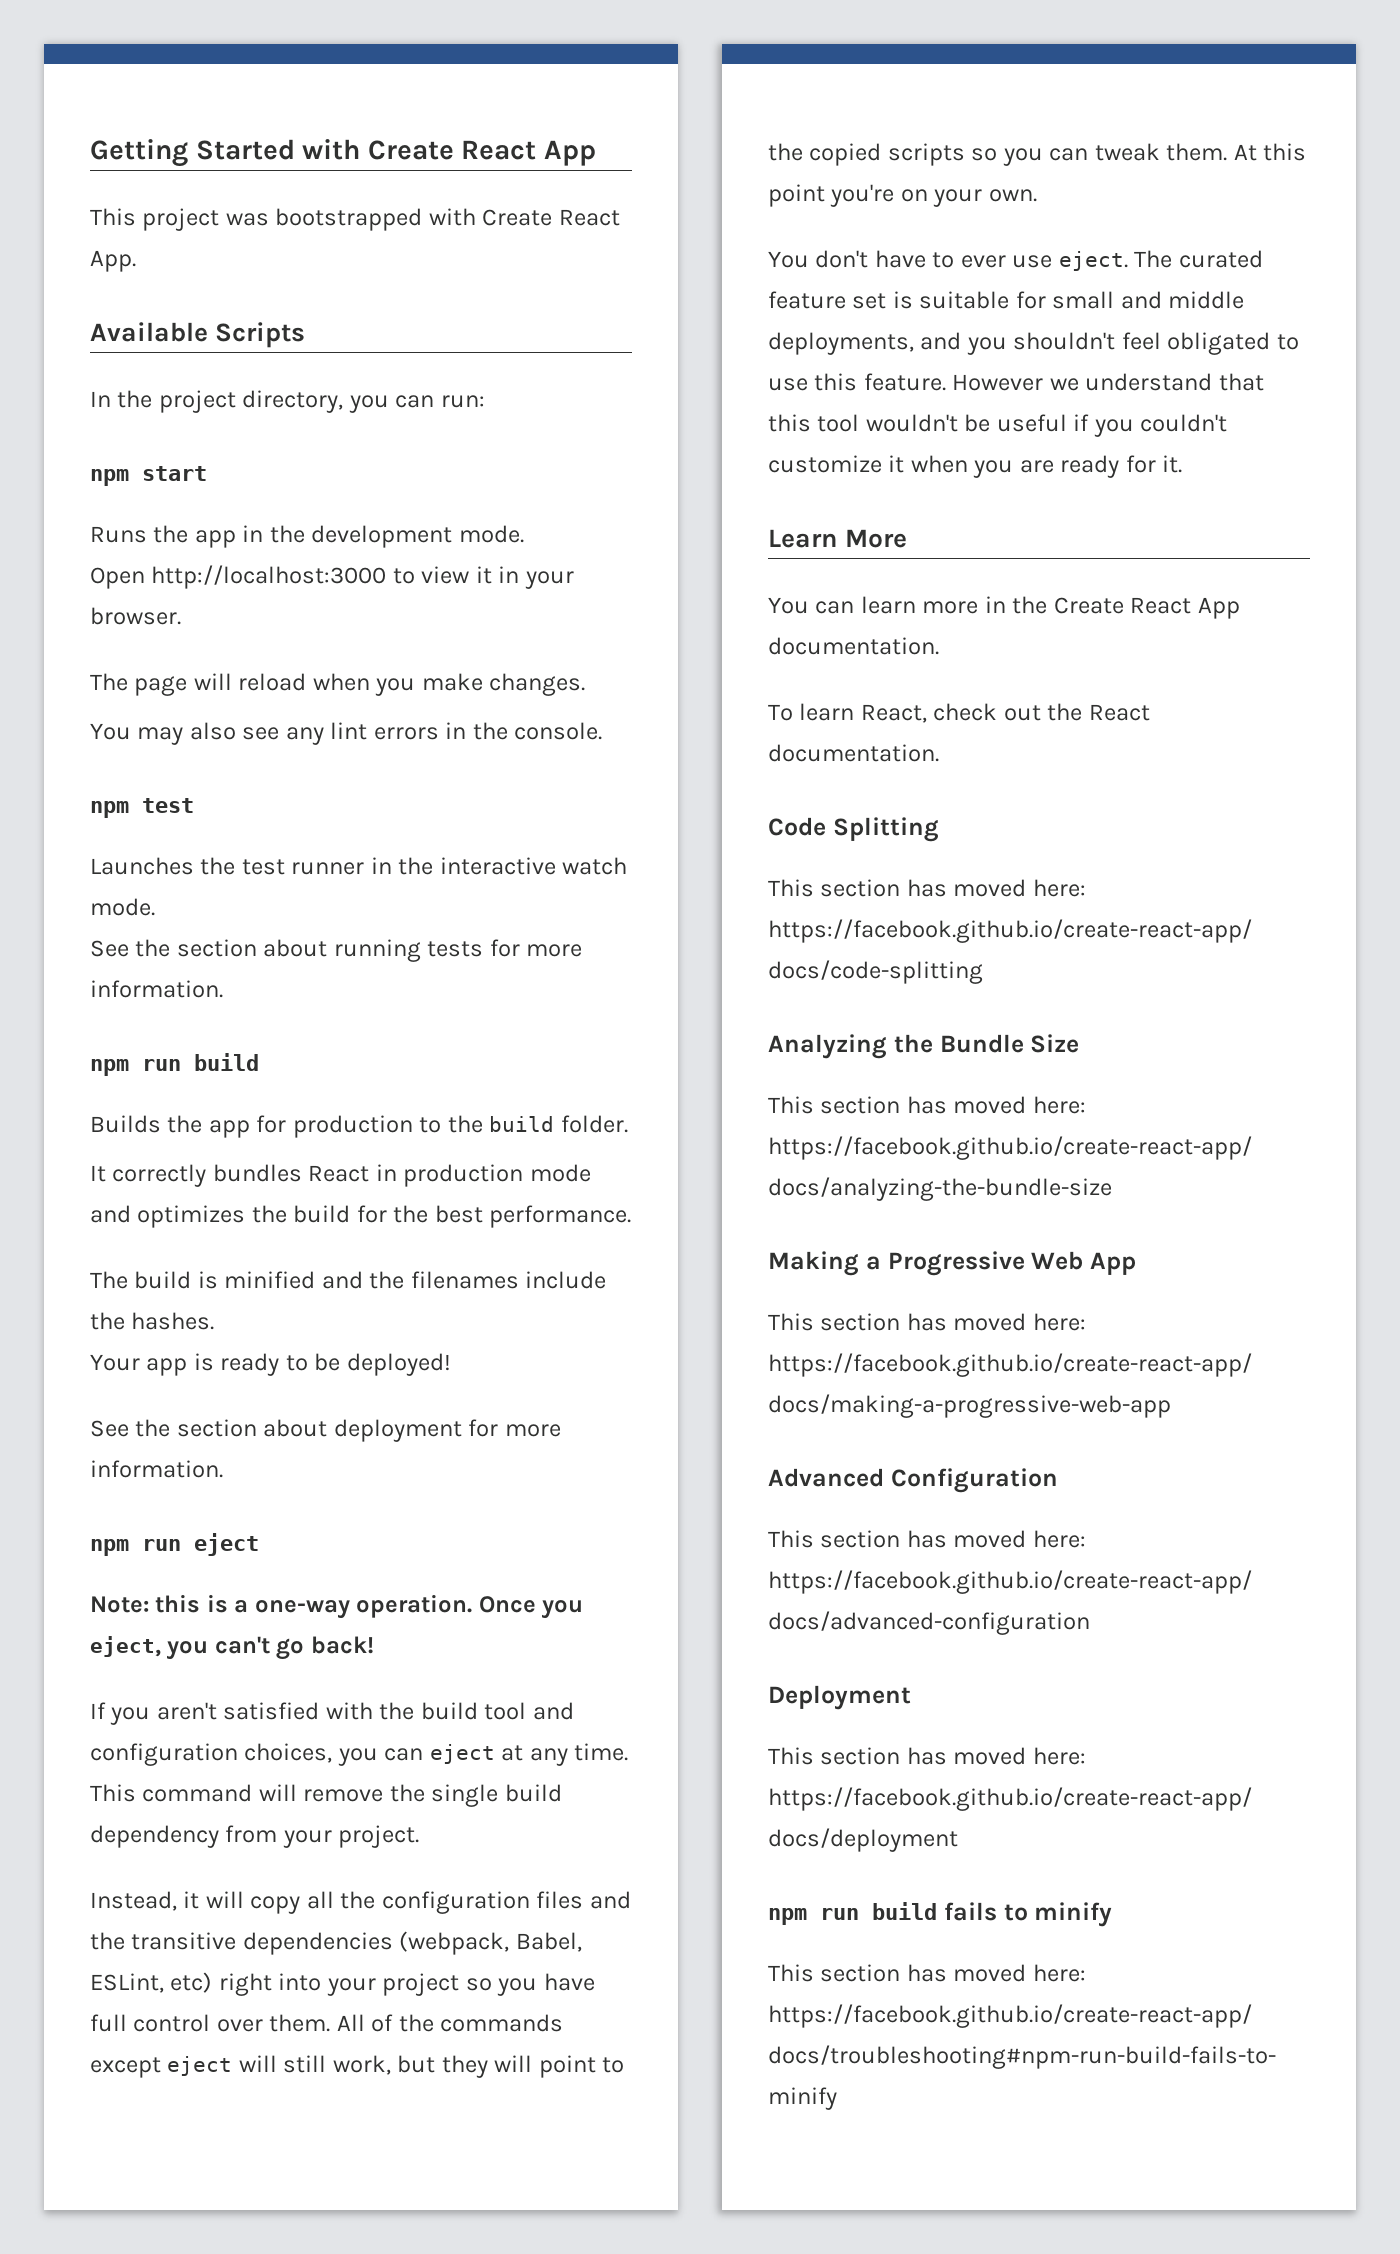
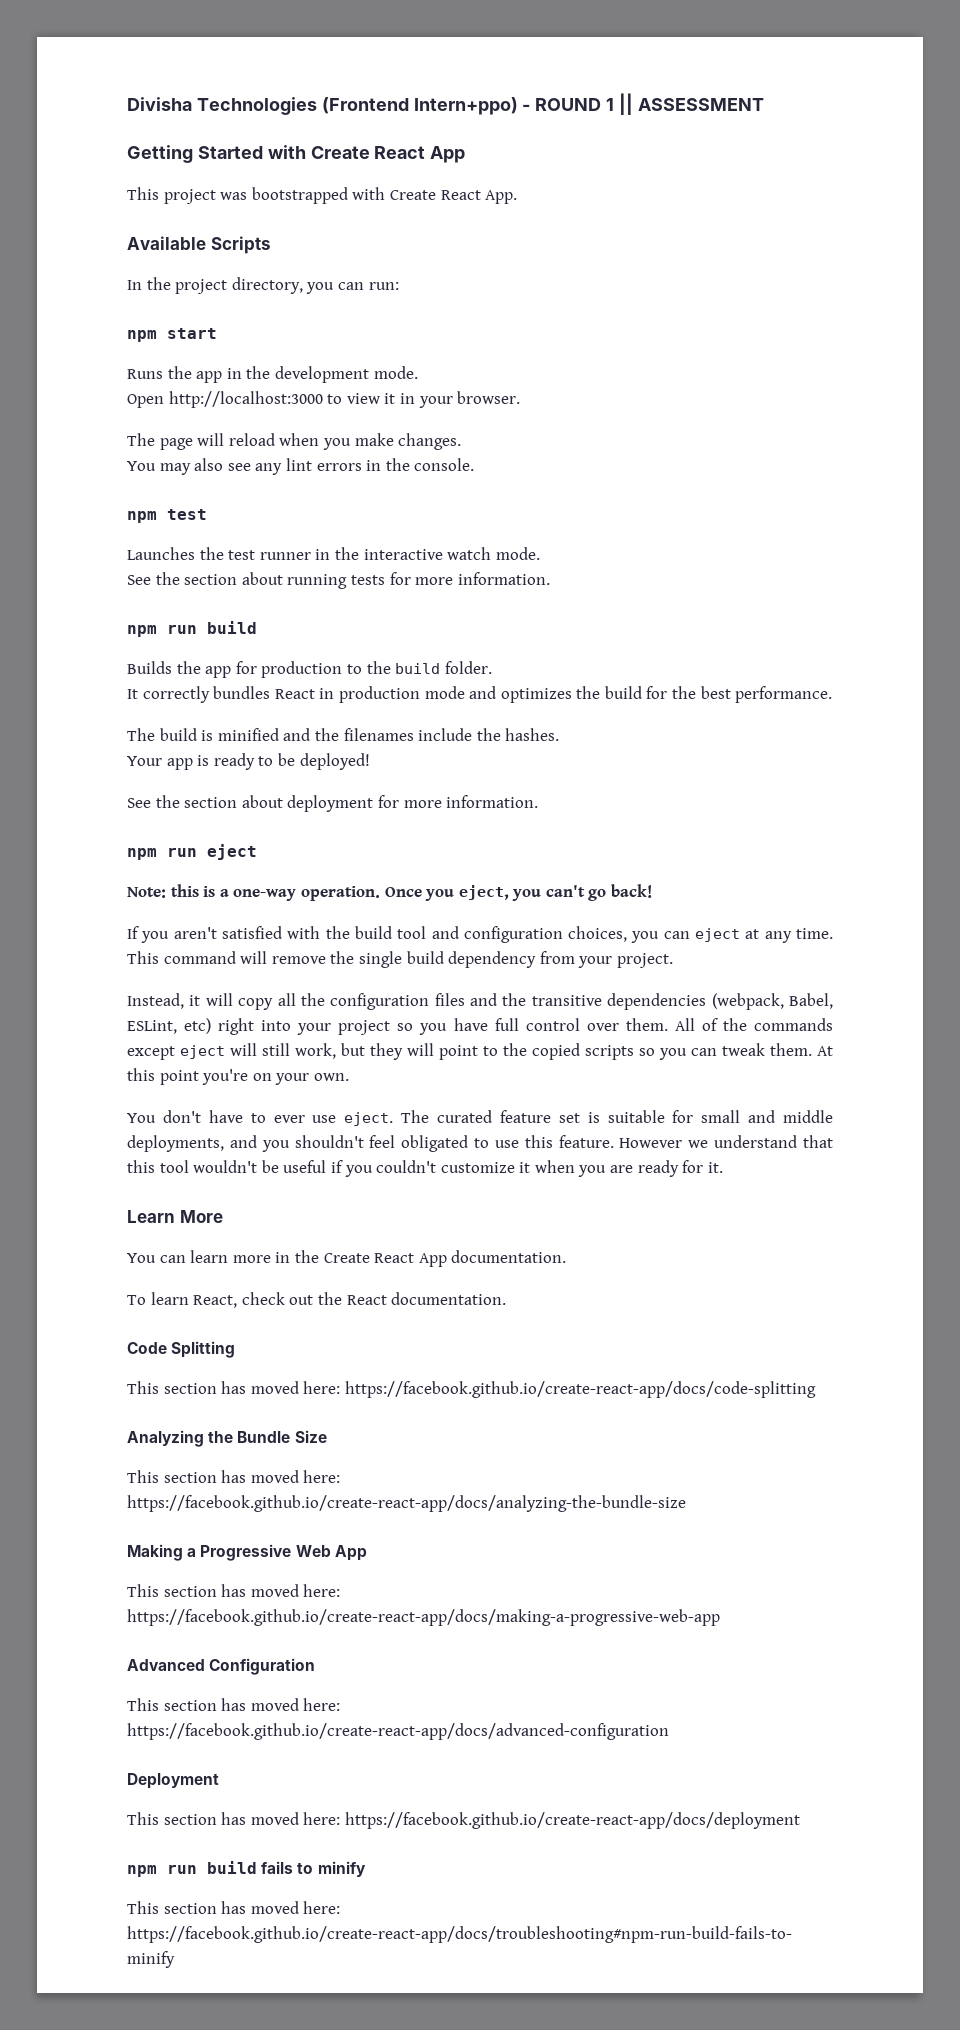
+ Divisha Technologies (Frontend Intern+ppo) - ROUND 1 || ASSESSMENT

